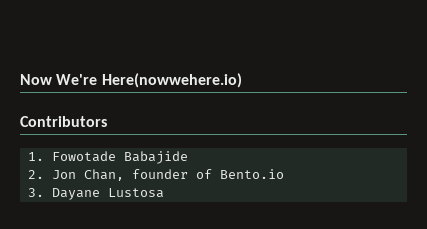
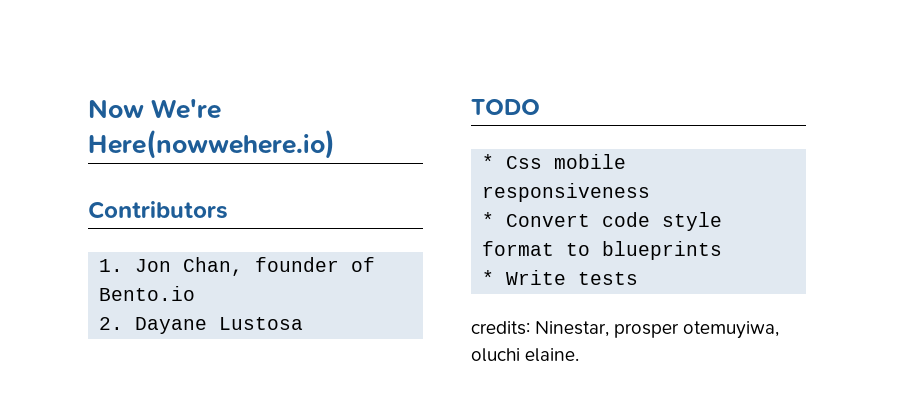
- 1. Fowotade Babajide
- 2. Jon Chan, founder of Bento.io
+ 1. Jon Chan, founder of Bento.io
- 3. Dayane Lustosa
+ 2. Dayane Lustosa
+ TODO
+ * Css mobile responsiveness
+ * Convert code style format to blueprints
+ * Write tests
+ credits: Ninestar, prosper otemuyiwa, oluchi elaine.

